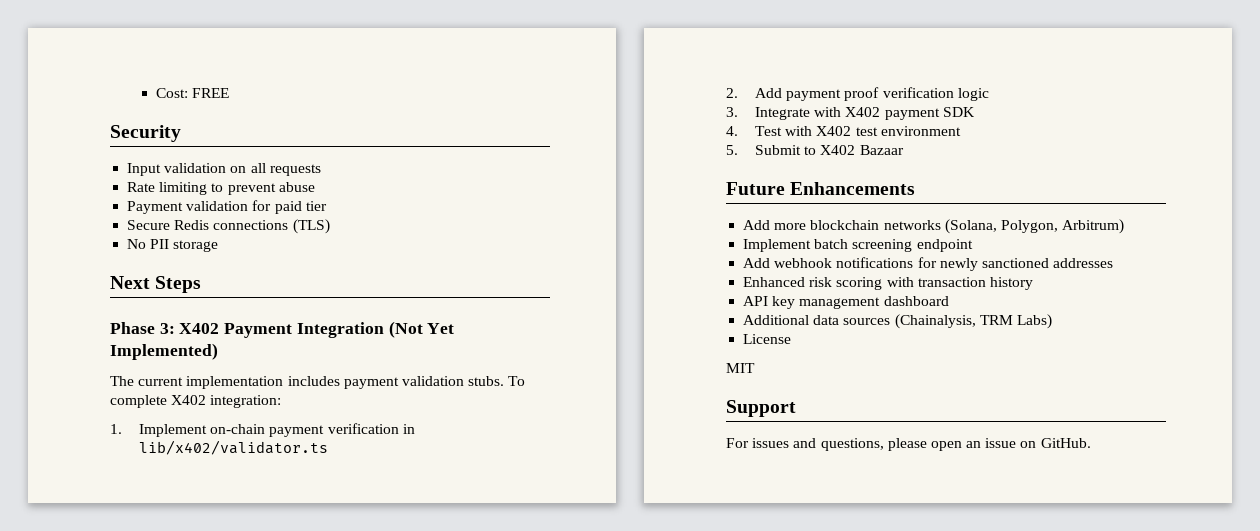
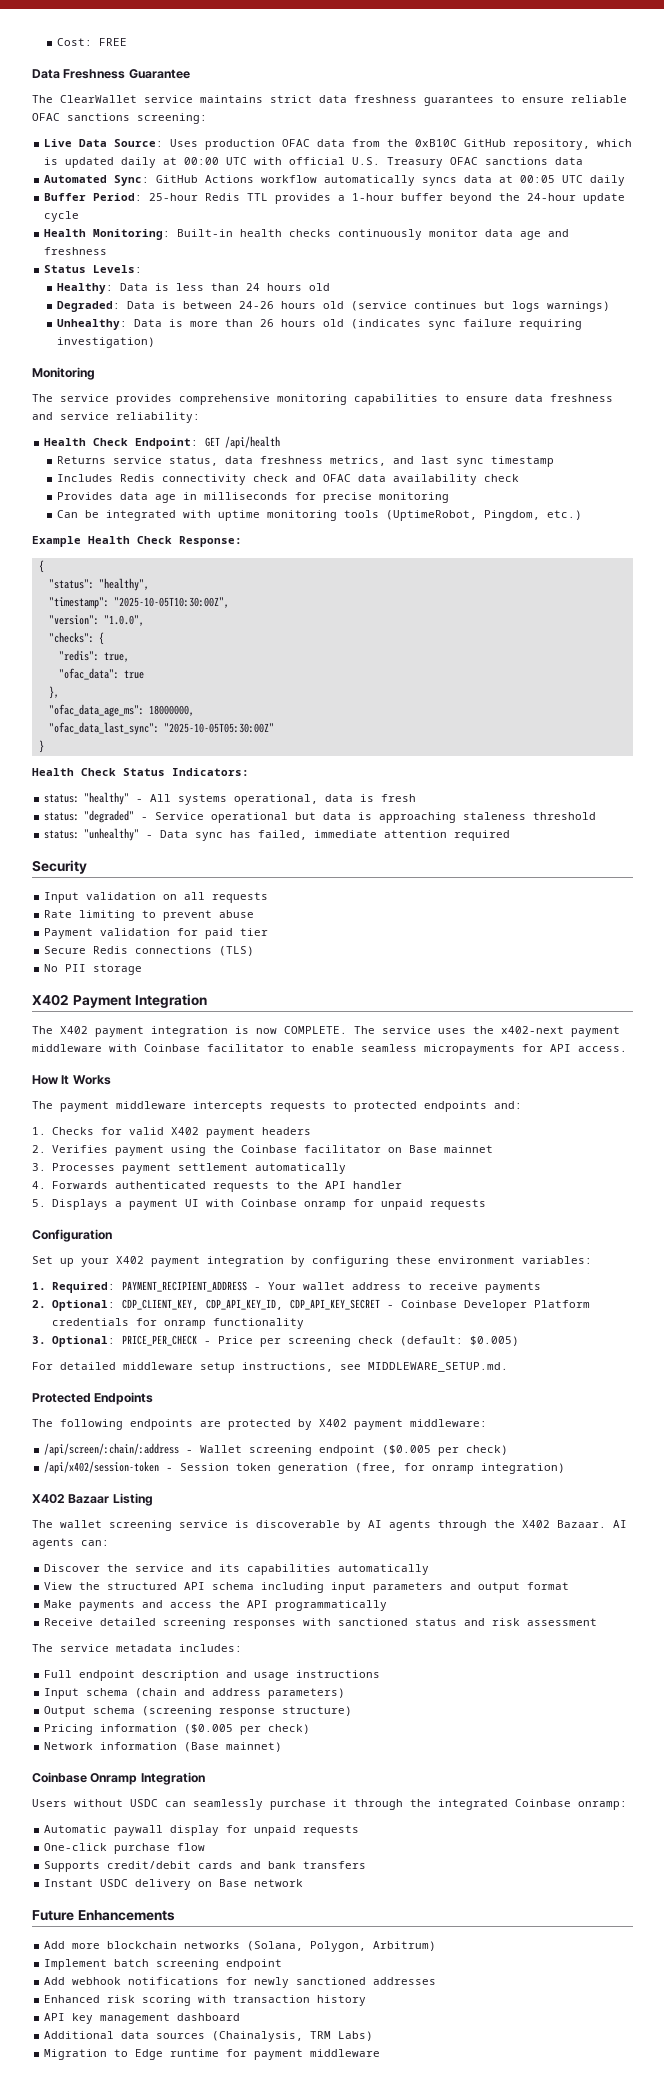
+ Data Freshness Guarantee
+ The ClearWallet service maintains strict data freshness guarantees to ensure reliable OFAC sanctions screening:
+ Live Data Source: Uses production OFAC data from the 0xB10C GitHub repository, which is updated daily at 00:00 UTC with official U.S. Treasury OFAC sanctions data
+ Automated Sync: GitHub Actions workflow automatically syncs data at 00:05 UTC daily
+ Buffer Period: 25-hour Redis TTL provides a 1-hour buffer beyond the 24-hour update cycle
+ Health Monitoring: Built-in health checks continuously monitor data age and freshness
+ Status Levels:
+ Healthy: Data is less than 24 hours old
+ Degraded: Data is between 24-26 hours old (service continues but logs warnings)
+ Unhealthy: Data is more than 26 hours old (indicates sync failure requiring investigation)
+ Monitoring
+ The service provides comprehensive monitoring capabilities to ensure data freshness and service reliability:
+ Health Check Endpoint: GET /api/health
+ Returns service status, data freshness metrics, and last sync timestamp
+ Includes Redis connectivity check and OFAC data availability check
+ Provides data age in milliseconds for precise monitoring
+ Can be integrated with uptime monitoring tools (UptimeRobot, Pingdom, etc.)
+ Example Health Check Response:
+ {
+ "status": "healthy",
+ "timestamp": "2025-10-05T10:30:00Z",
+ "version": "1.0.0",
+ "checks": {
+ "redis": true,
+ "ofac_data": true
+ },
+ "ofac_data_age_ms": 18000000,
+ "ofac_data_last_sync": "2025-10-05T05:30:00Z"
+ }
+ Health Check Status Indicators:
+ status: "healthy" - All systems operational, data is fresh
+ status: "degraded" - Service operational but data is approaching staleness threshold
+ status: "unhealthy" - Data sync has failed, immediate attention required
- Next Steps
- Phase 3: X402 Payment Integration (Not Yet Implemented)
- The current implementation includes payment validation stubs. To complete X402 integration:
- 1. Implement on-chain payment verification in lib/x402/validator.ts
- 2. Add payment proof verification logic
- 3. Integrate with X402 payment SDK
- 4. Test with X402 test environment
- 5. Submit to X402 Bazaar
+ X402 Payment Integration
+ The X402 payment integration is now COMPLETE. The service uses the x402-next payment middleware with Coinbase facilitator to enable seamless micropayments for API access.
+ How It Works
+ The payment middleware intercepts requests to protected endpoints and:
+ 1. Checks for valid X402 payment headers
+ 2. Verifies payment using the Coinbase facilitator on Base mainnet
+ 3. Processes payment settlement automatically
+ 4. Forwards authenticated requests to the API handler
+ 5. Displays a payment UI with Coinbase onramp for unpaid requests
+ Configuration
+ Set up your X402 payment integration by configuring these environment variables:
+ 1. Required: PAYMENT_RECIPIENT_ADDRESS - Your wallet address to receive payments
+ 2. Optional: CDP_CLIENT_KEY, CDP_API_KEY_ID, CDP_API_KEY_SECRET - Coinbase Developer Platform credentials for onramp functionality
+ 3. Optional: PRICE_PER_CHECK - Price per screening check (default: $0.005)
+ For detailed middleware setup instructions, see MIDDLEWARE_SETUP.md.
+ Protected Endpoints
+ The following endpoints are protected by X402 payment middleware:
+ /api/screen/:chain/:address - Wallet screening endpoint ($0.005 per check)
+ /api/x402/session-token - Session token generation (free, for onramp integration)
+ X402 Bazaar Listing
+ The wallet screening service is discoverable by AI agents through the X402 Bazaar. AI agents can:
+ Discover the service and its capabilities automatically
+ View the structured API schema including input parameters and output format
+ Make payments and access the API programmatically
+ Receive detailed screening responses with sanctioned status and risk assessment
+ The service metadata includes:
+ Full endpoint description and usage instructions
+ Input schema (chain and address parameters)
+ Output schema (screening response structure)
+ Pricing information ($0.005 per check)
+ Network information (Base mainnet)
+ Coinbase Onramp Integration
+ Users without USDC can seamlessly purchase it through the integrated Coinbase onramp:
+ Automatic paywall display for unpaid requests
+ One-click purchase flow
+ Supports credit/debit cards and bank transfers
+ Instant USDC delivery on Base network
- License
- MIT
- Support
- For issues and questions, please open an issue on GitHub.
+ Migration to Edge runtime for payment middleware

